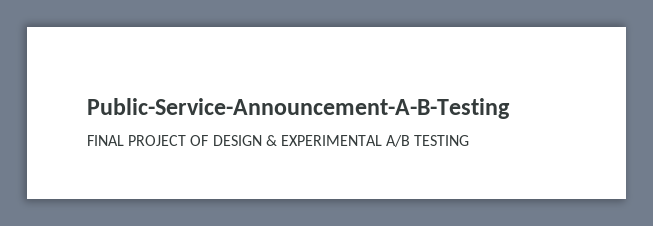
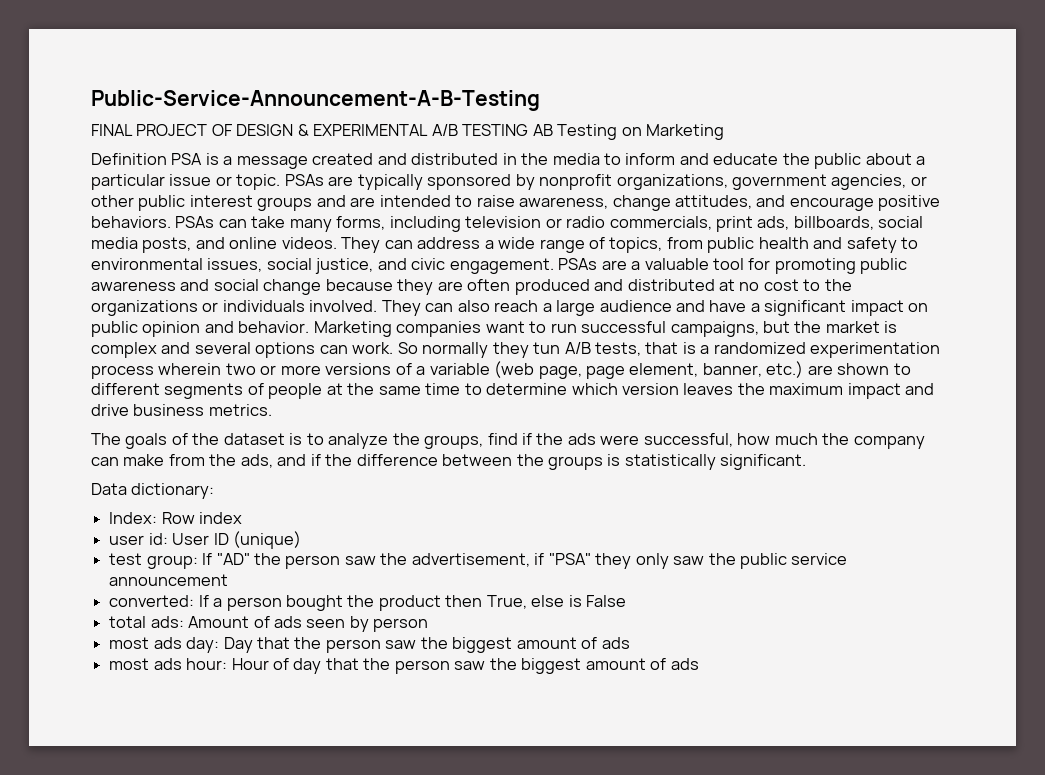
- FINAL PROJECT OF DESIGN & EXPERIMENTAL A/B TESTING
+ FINAL PROJECT OF DESIGN & EXPERIMENTAL A/B TESTING AB Testing on Marketing
+ Definition PSA is a message created and distributed in the media to inform and educate the public about a particular issue or topic. PSAs are typically sponsored by nonprofit organizations, government agencies, or other public interest groups and are intended to raise awareness, change attitudes, and encourage positive behaviors. PSAs can take many forms, including television or radio commercials, print ads, billboards, social media posts, and online videos. They can address a wide range of topics, from public health and safety to environmental issues, social justice, and civic engagement. PSAs are a valuable tool for promoting public awareness and social change because they are often produced and distributed at no cost to the organizations or individuals involved. They can also reach a large audience and have a significant impact on public opinion and behavior. Marketing companies want to run successful campaigns, but the market is complex and several options can work. So normally they tun A/B tests, that is a randomized experimentation process wherein two or more versions of a variable (web page, page element, banner, etc.) are shown to different segments of people at the same time to determine which version leaves the maximum impact and drive business metrics.
+ The goals of the dataset is to analyze the groups, find if the ads were successful, how much the company can make from the ads, and if the difference between the groups is statistically significant.
+ Data dictionary:
+ Index: Row index
+ user id: User ID (unique)
+ test group: If "AD" the person saw the advertisement, if "PSA" they only saw the public service announcement
+ converted: If a person bought the product then True, else is False
+ total ads: Amount of ads seen by person
+ most ads day: Day that the person saw the biggest amount of ads
+ most ads hour: Hour of day that the person saw the biggest amount of ads

